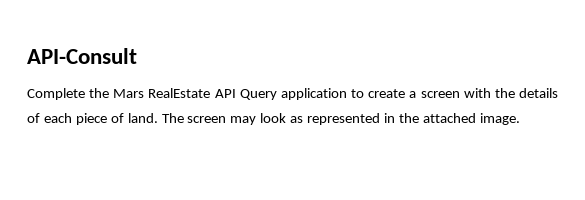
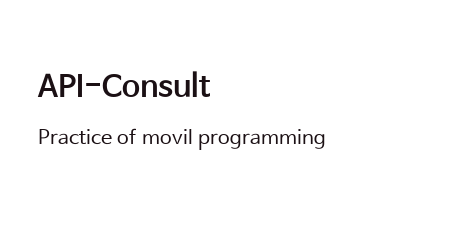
- Complete the Mars RealEstate API Query application to create a screen with the details of each piece of land. The screen may look as represented in the attached image.
+ Practice of movil programming

